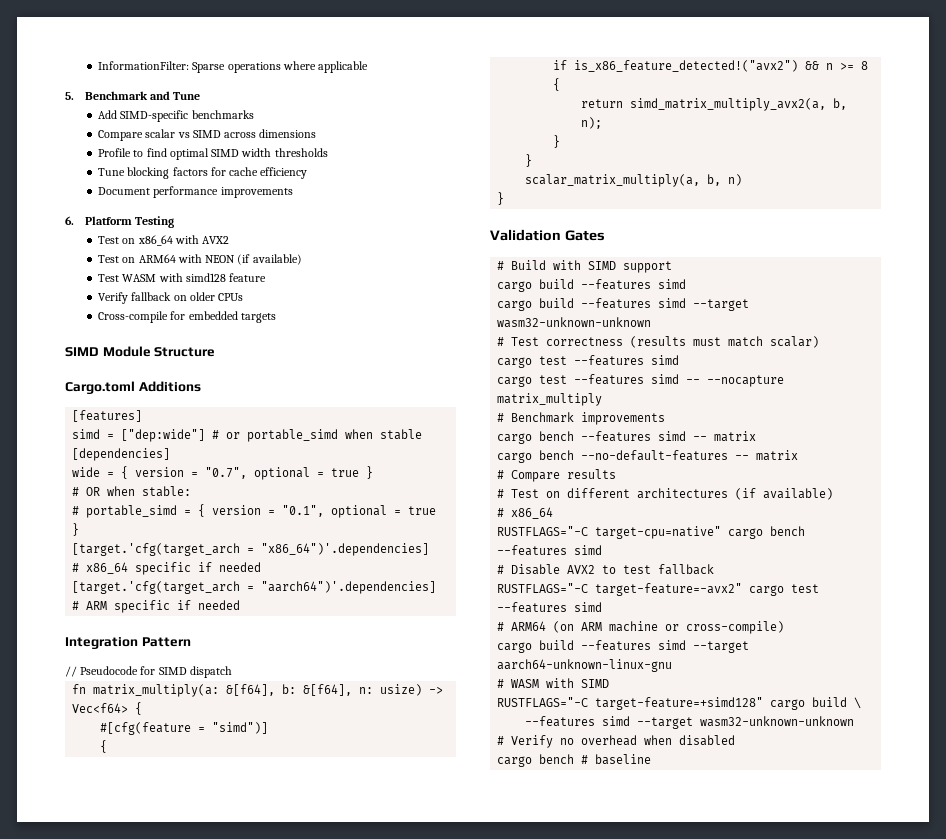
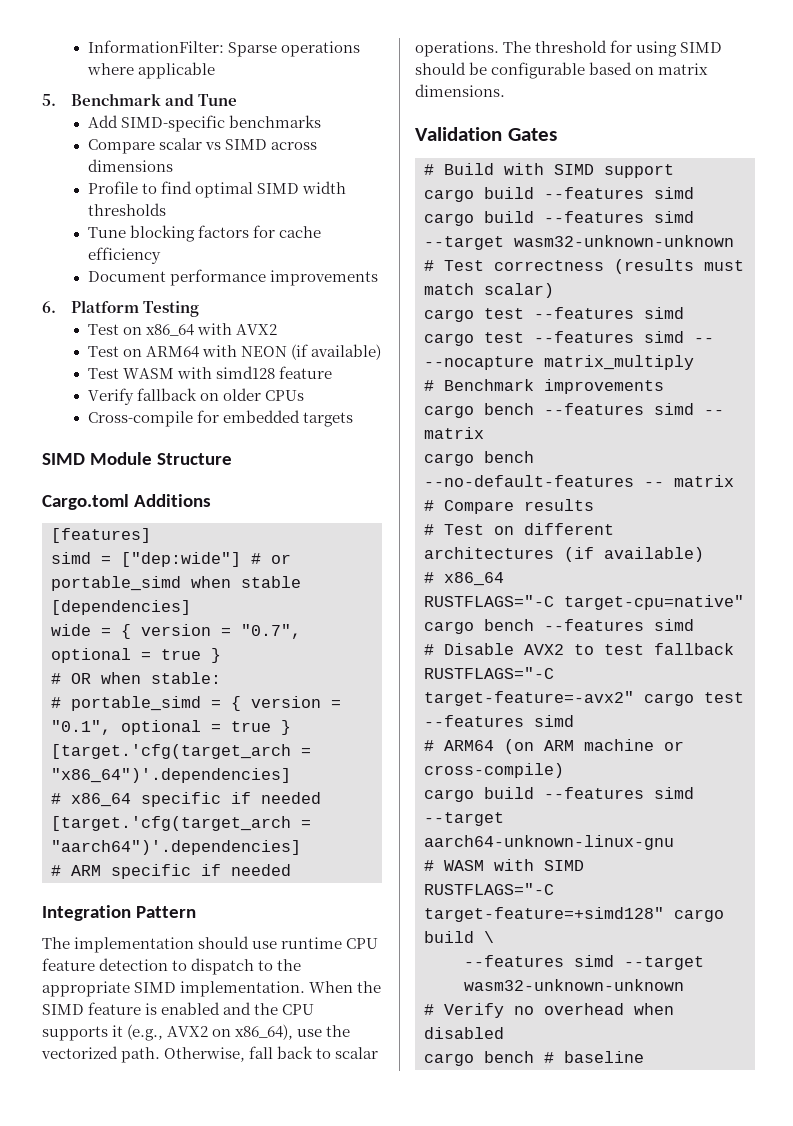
- // Pseudocode for SIMD dispatch
- fn matrix_multiply(a: &[f64], b: &[f64], n: usize) -> Vec<f64> {
- #[cfg(feature = "simd")]
- {
- if is_x86_feature_detected!("avx2") && n >= 8 {
- return simd_matrix_multiply_avx2(a, b, n);
- }
- }
- scalar_matrix_multiply(a, b, n)
- }
+ The implementation should use runtime CPU feature detection to dispatch to the appropriate SIMD implementation. When the SIMD feature is enabled and the CPU supports it (e.g., AVX2 on x86_64), use the vectorized path. Otherwise, fall back to scalar operations. The threshold for using SIMD should be configurable based on matrix dimensions.

